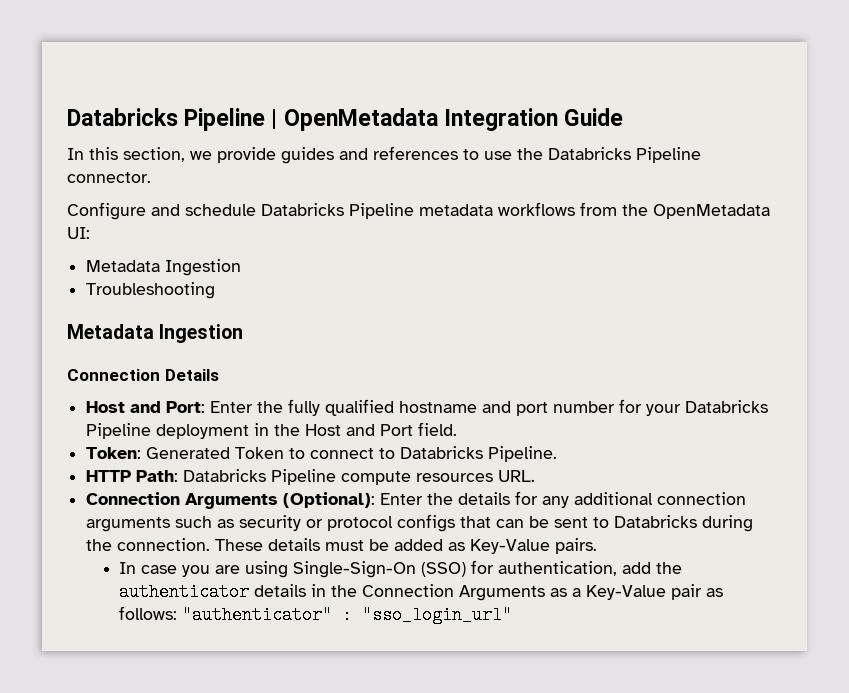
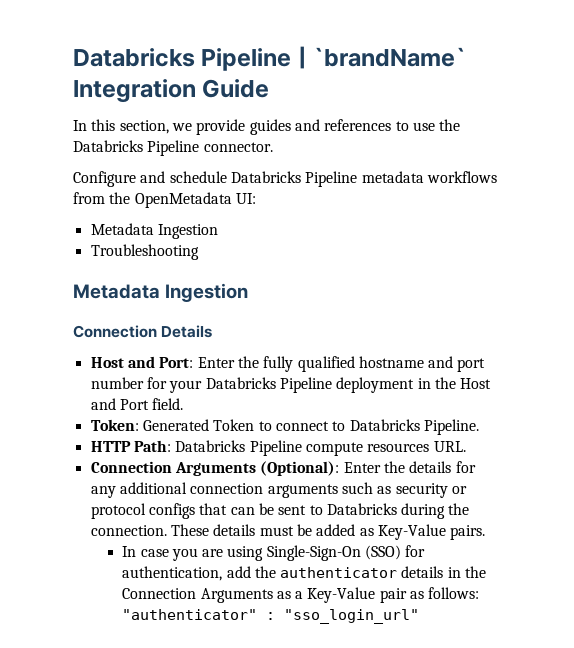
- Databricks Pipeline | OpenMetadata Integration Guide
+ Databricks Pipeline | `brandName` Integration Guide

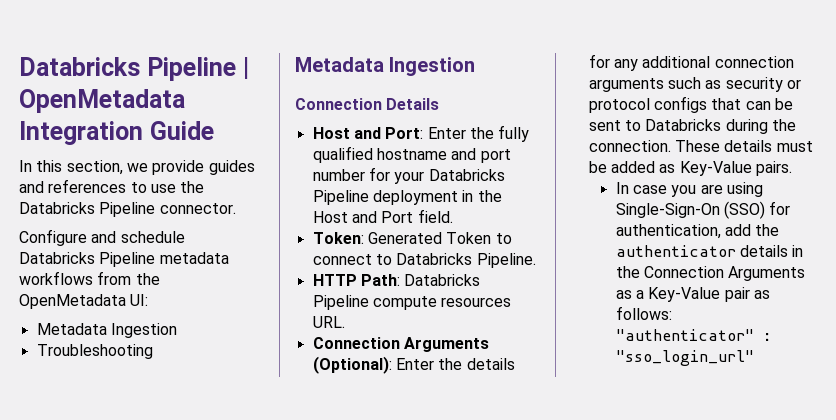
- Databricks Pipeline | `brandName` Integration Guide
+ Databricks Pipeline | OpenMetadata Integration Guide

